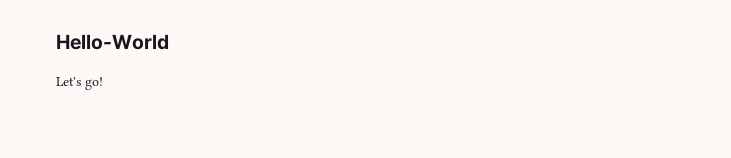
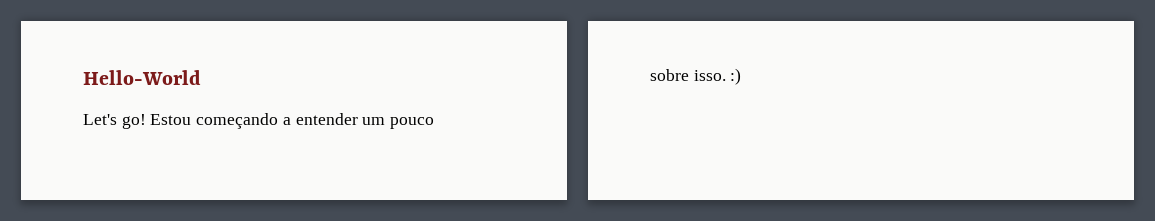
+ Estou começando a entender um pouco sobre isso. :)

